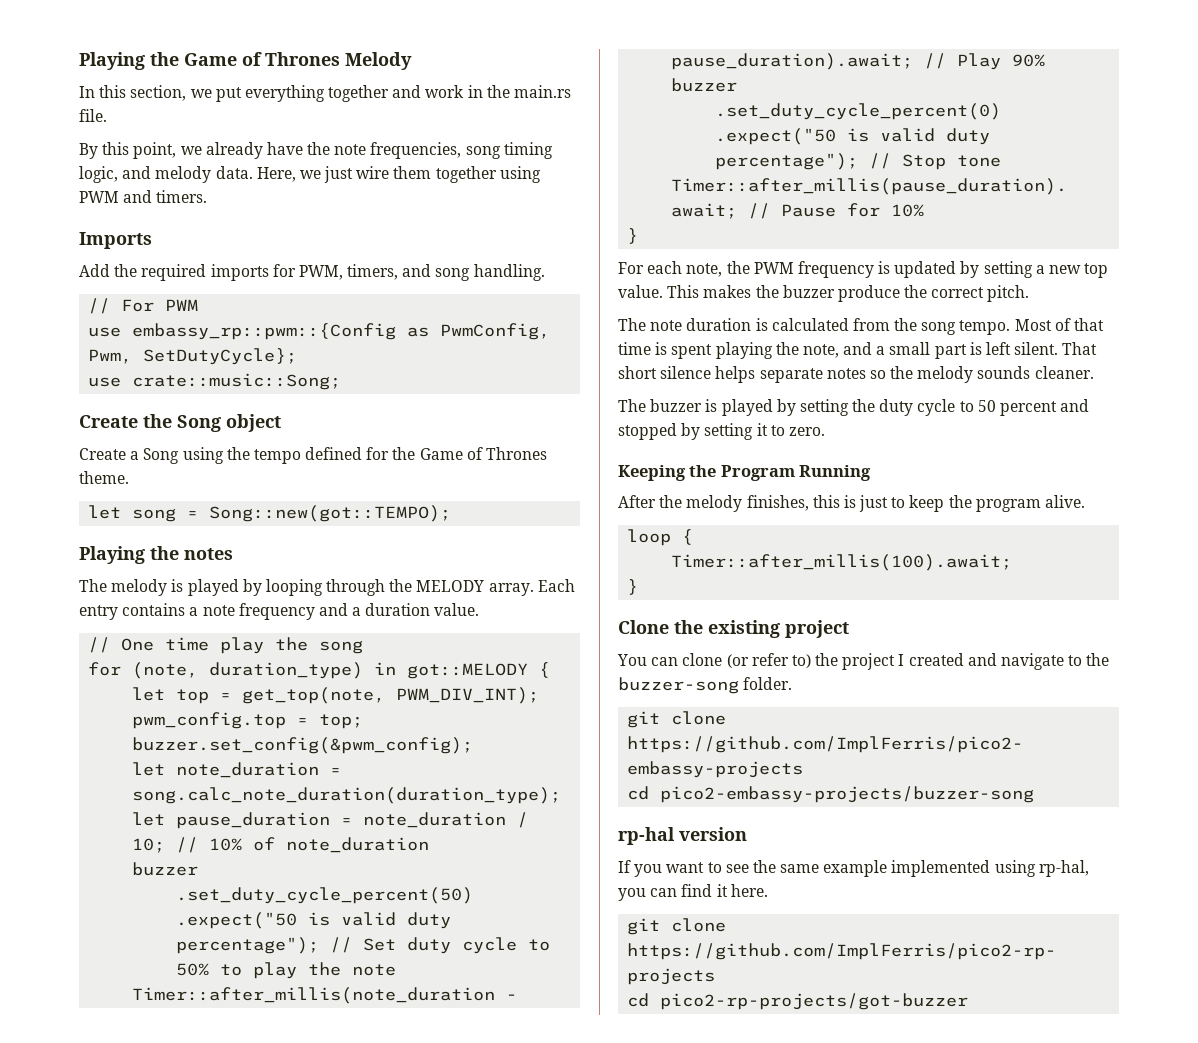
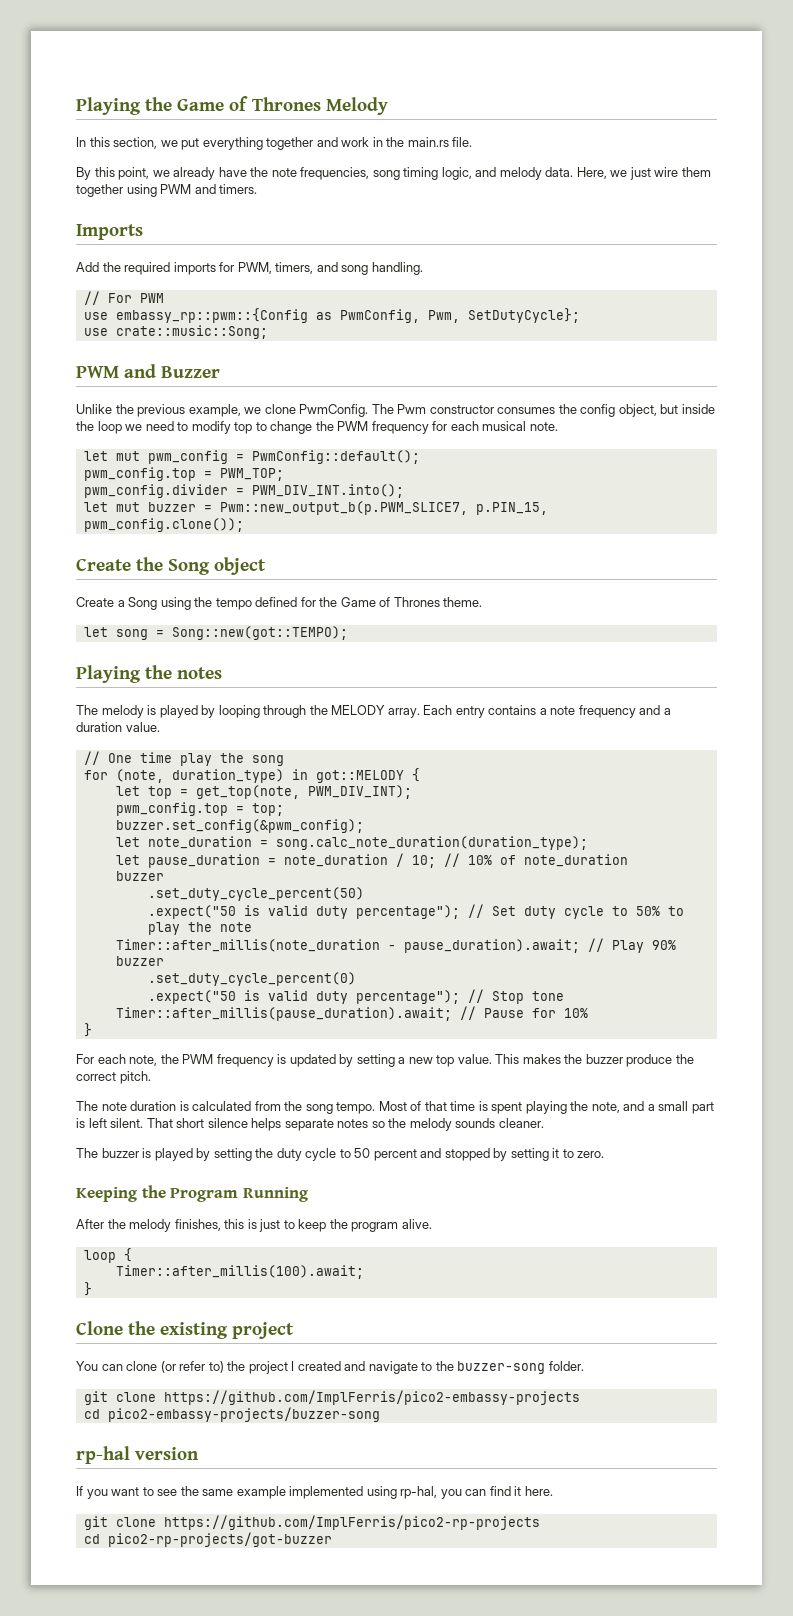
+ PWM and Buzzer
+ Unlike the previous example, we clone PwmConfig. The Pwm constructor consumes the config object, but inside the loop we need to modify top to change the PWM frequency for each musical note.
+ let mut pwm_config = PwmConfig::default();
+ pwm_config.top = PWM_TOP;
+ pwm_config.divider = PWM_DIV_INT.into();
+ let mut buzzer = Pwm::new_output_b(p.PWM_SLICE7, p.PIN_15, pwm_config.clone());

